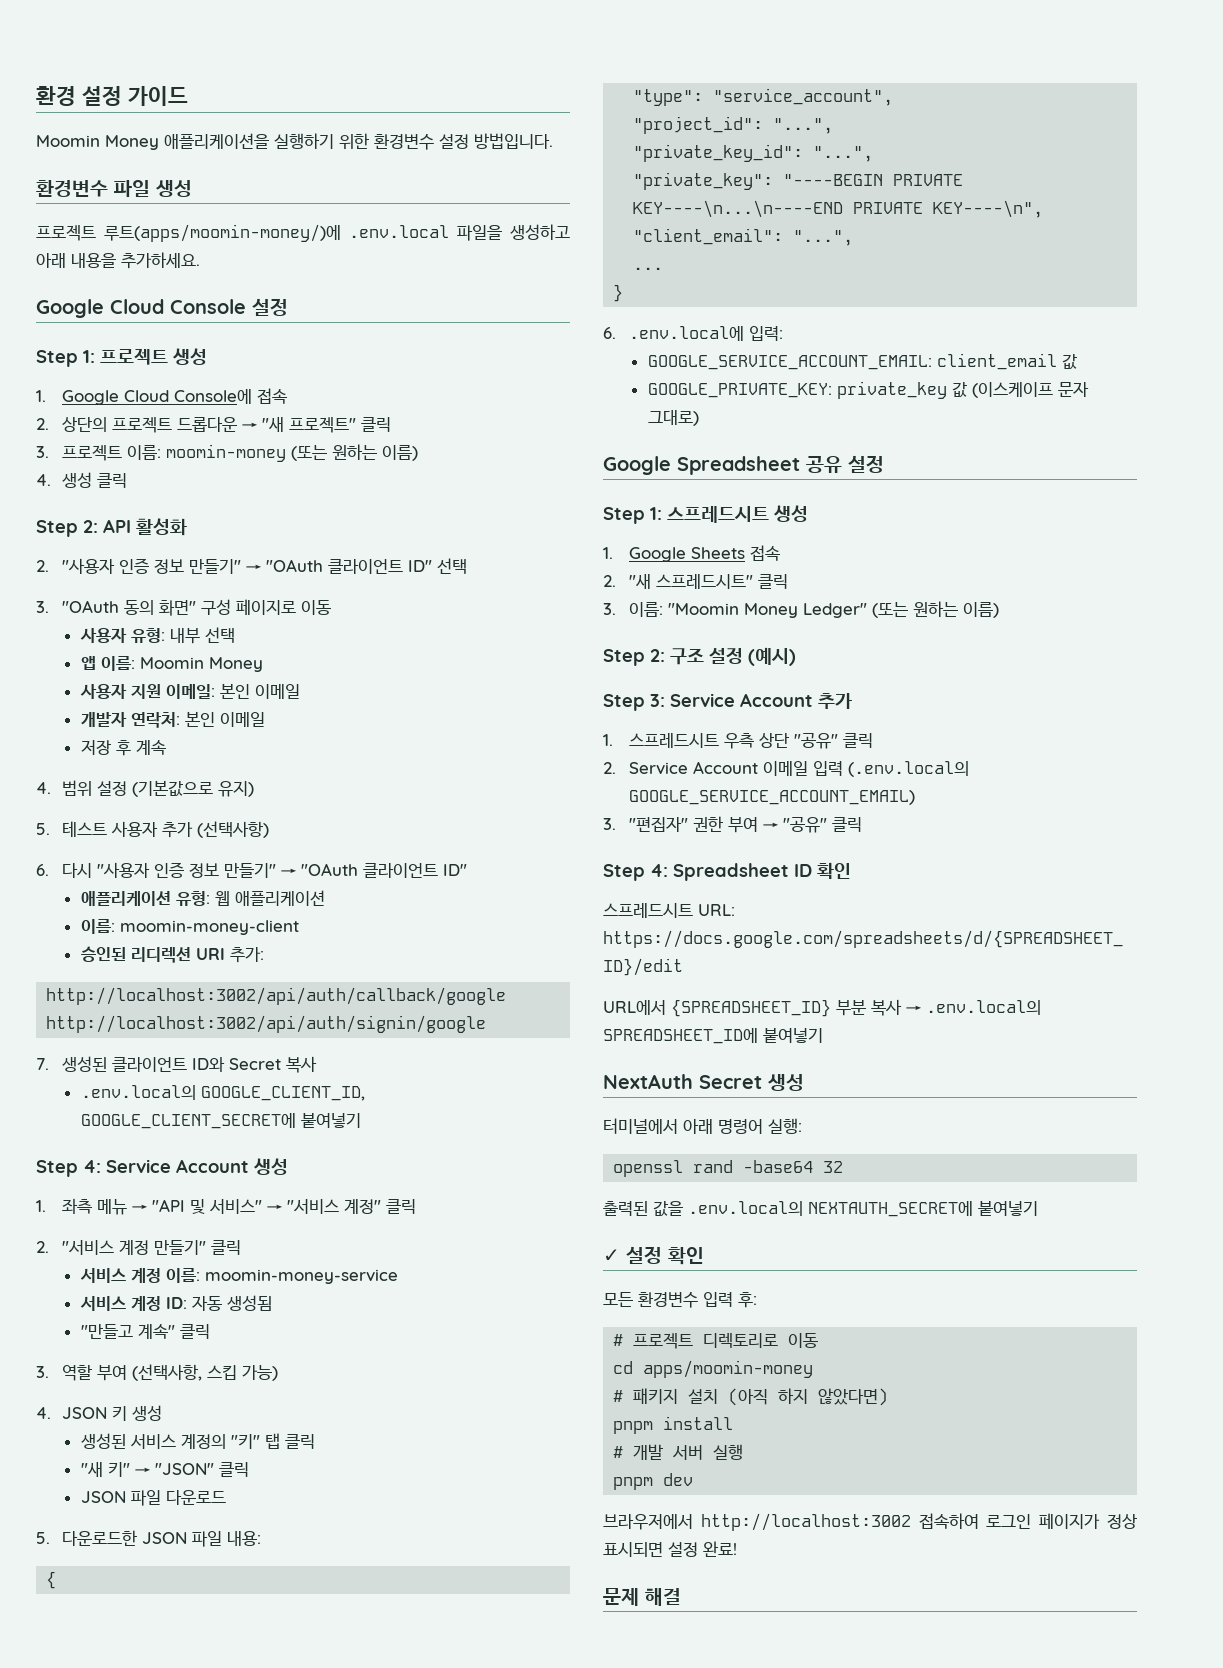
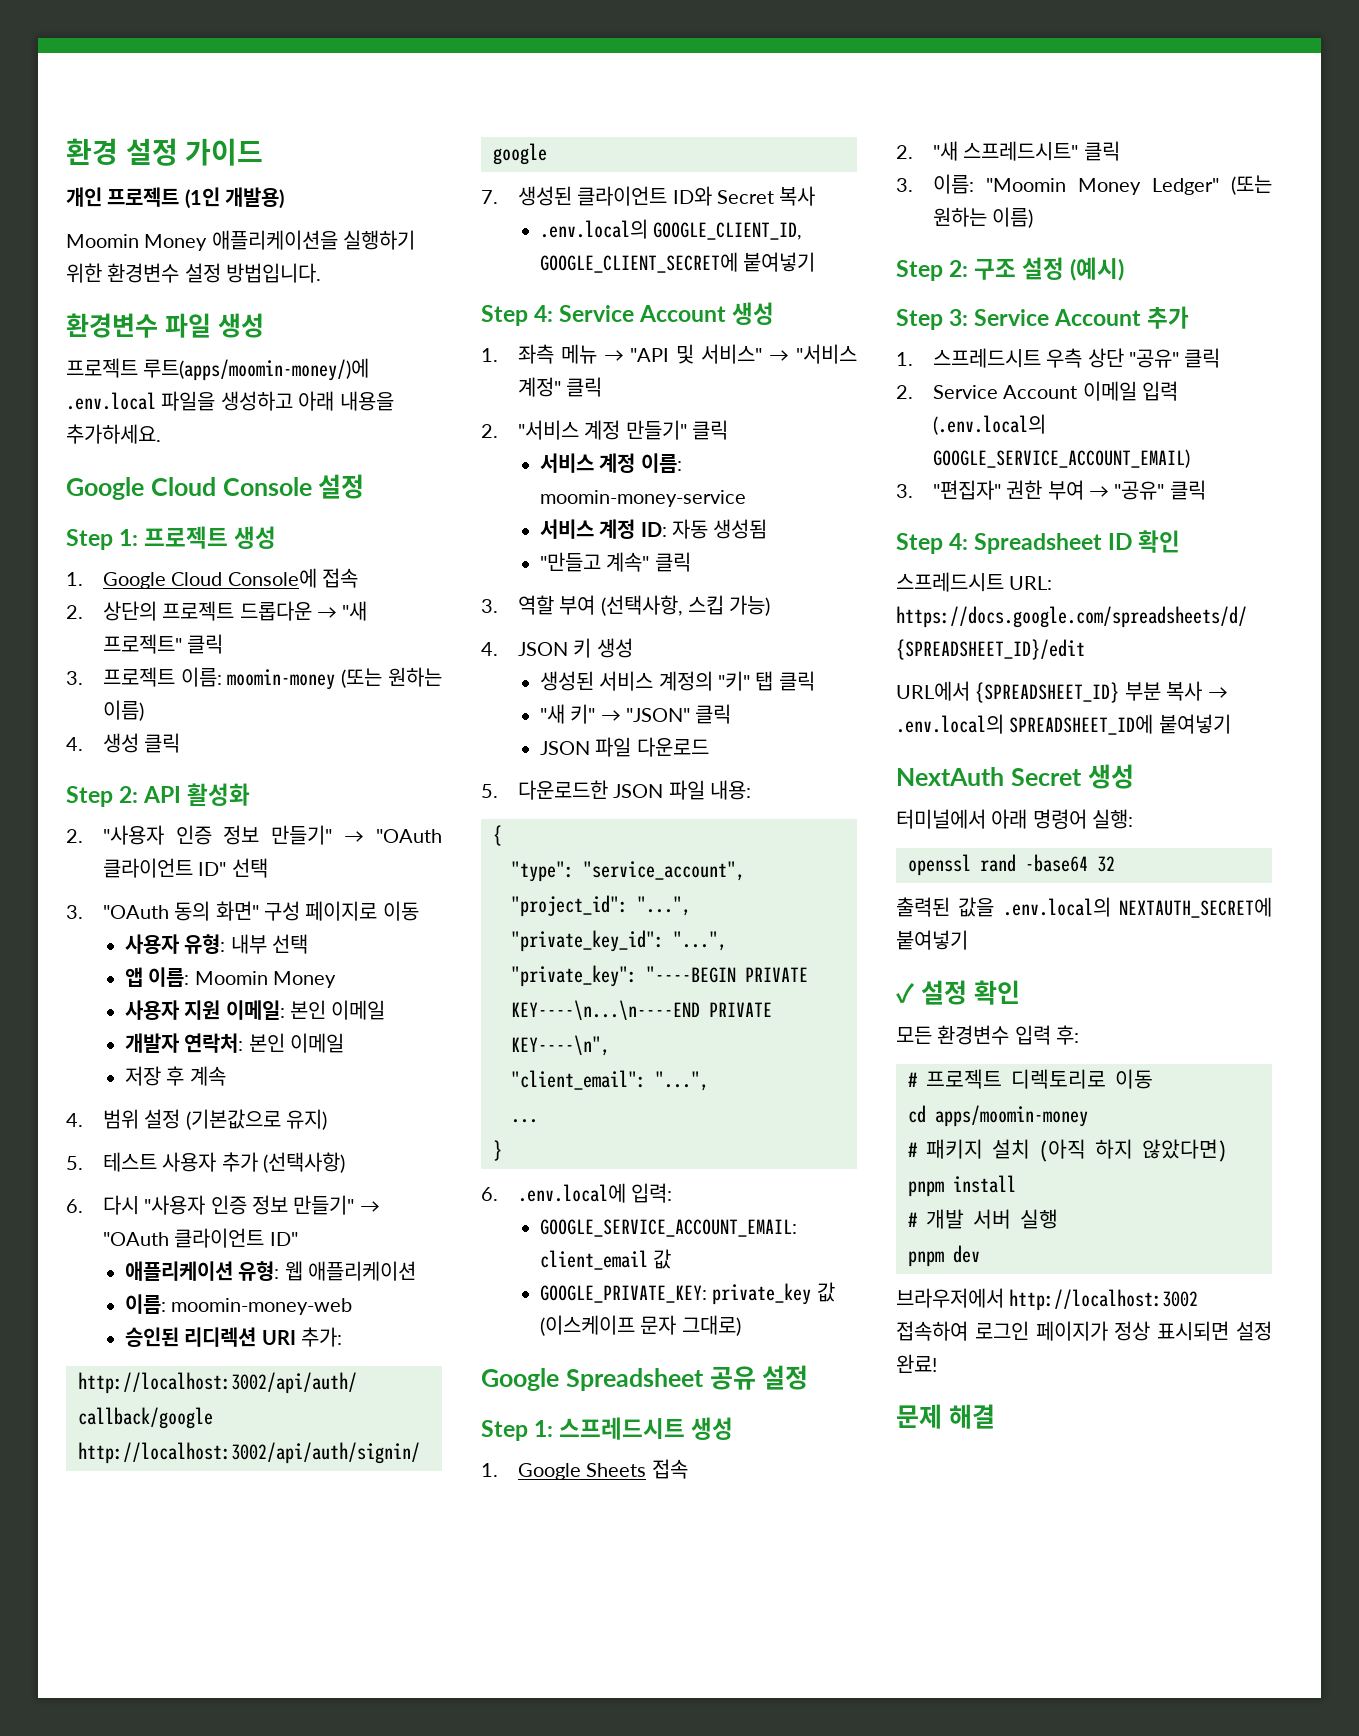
+ 개인 프로젝트 (1인 개발용)
- 이름: moomin-money-client
+ 이름: moomin-money-web

